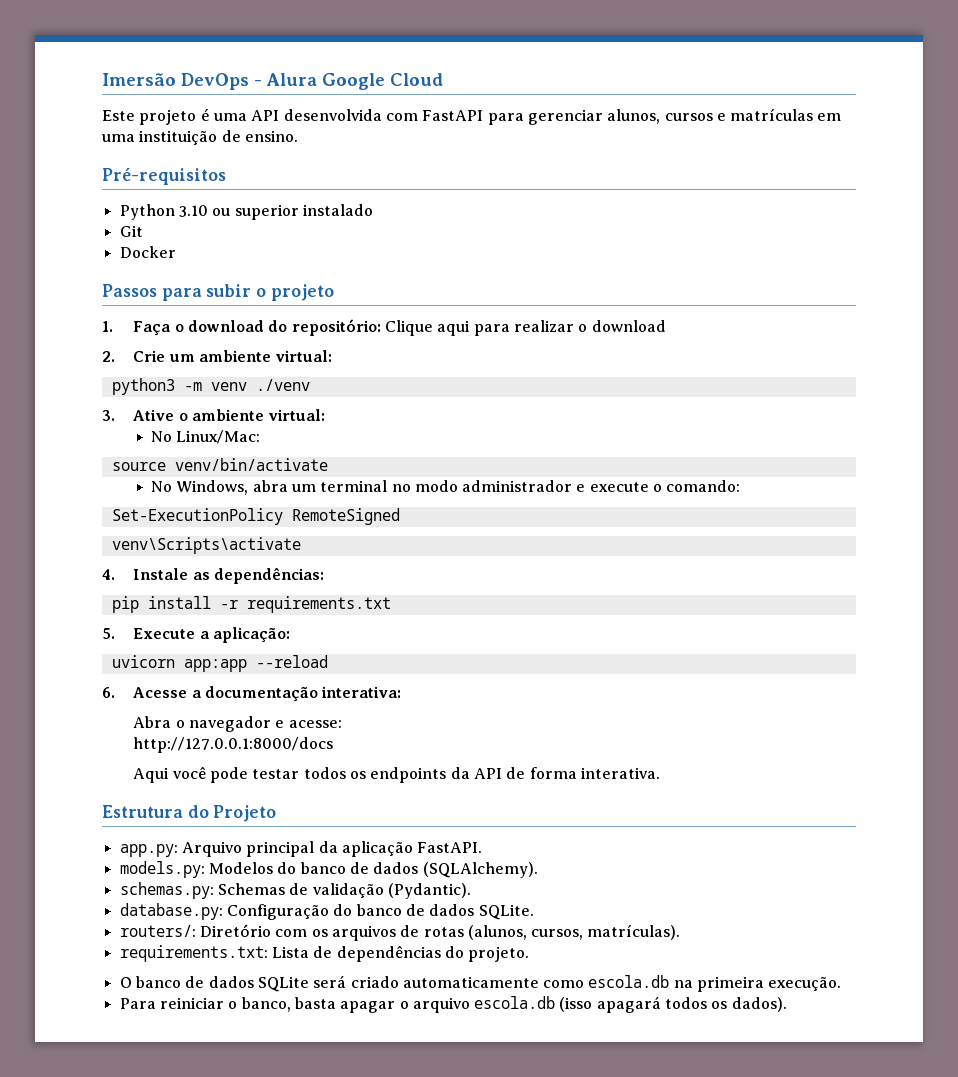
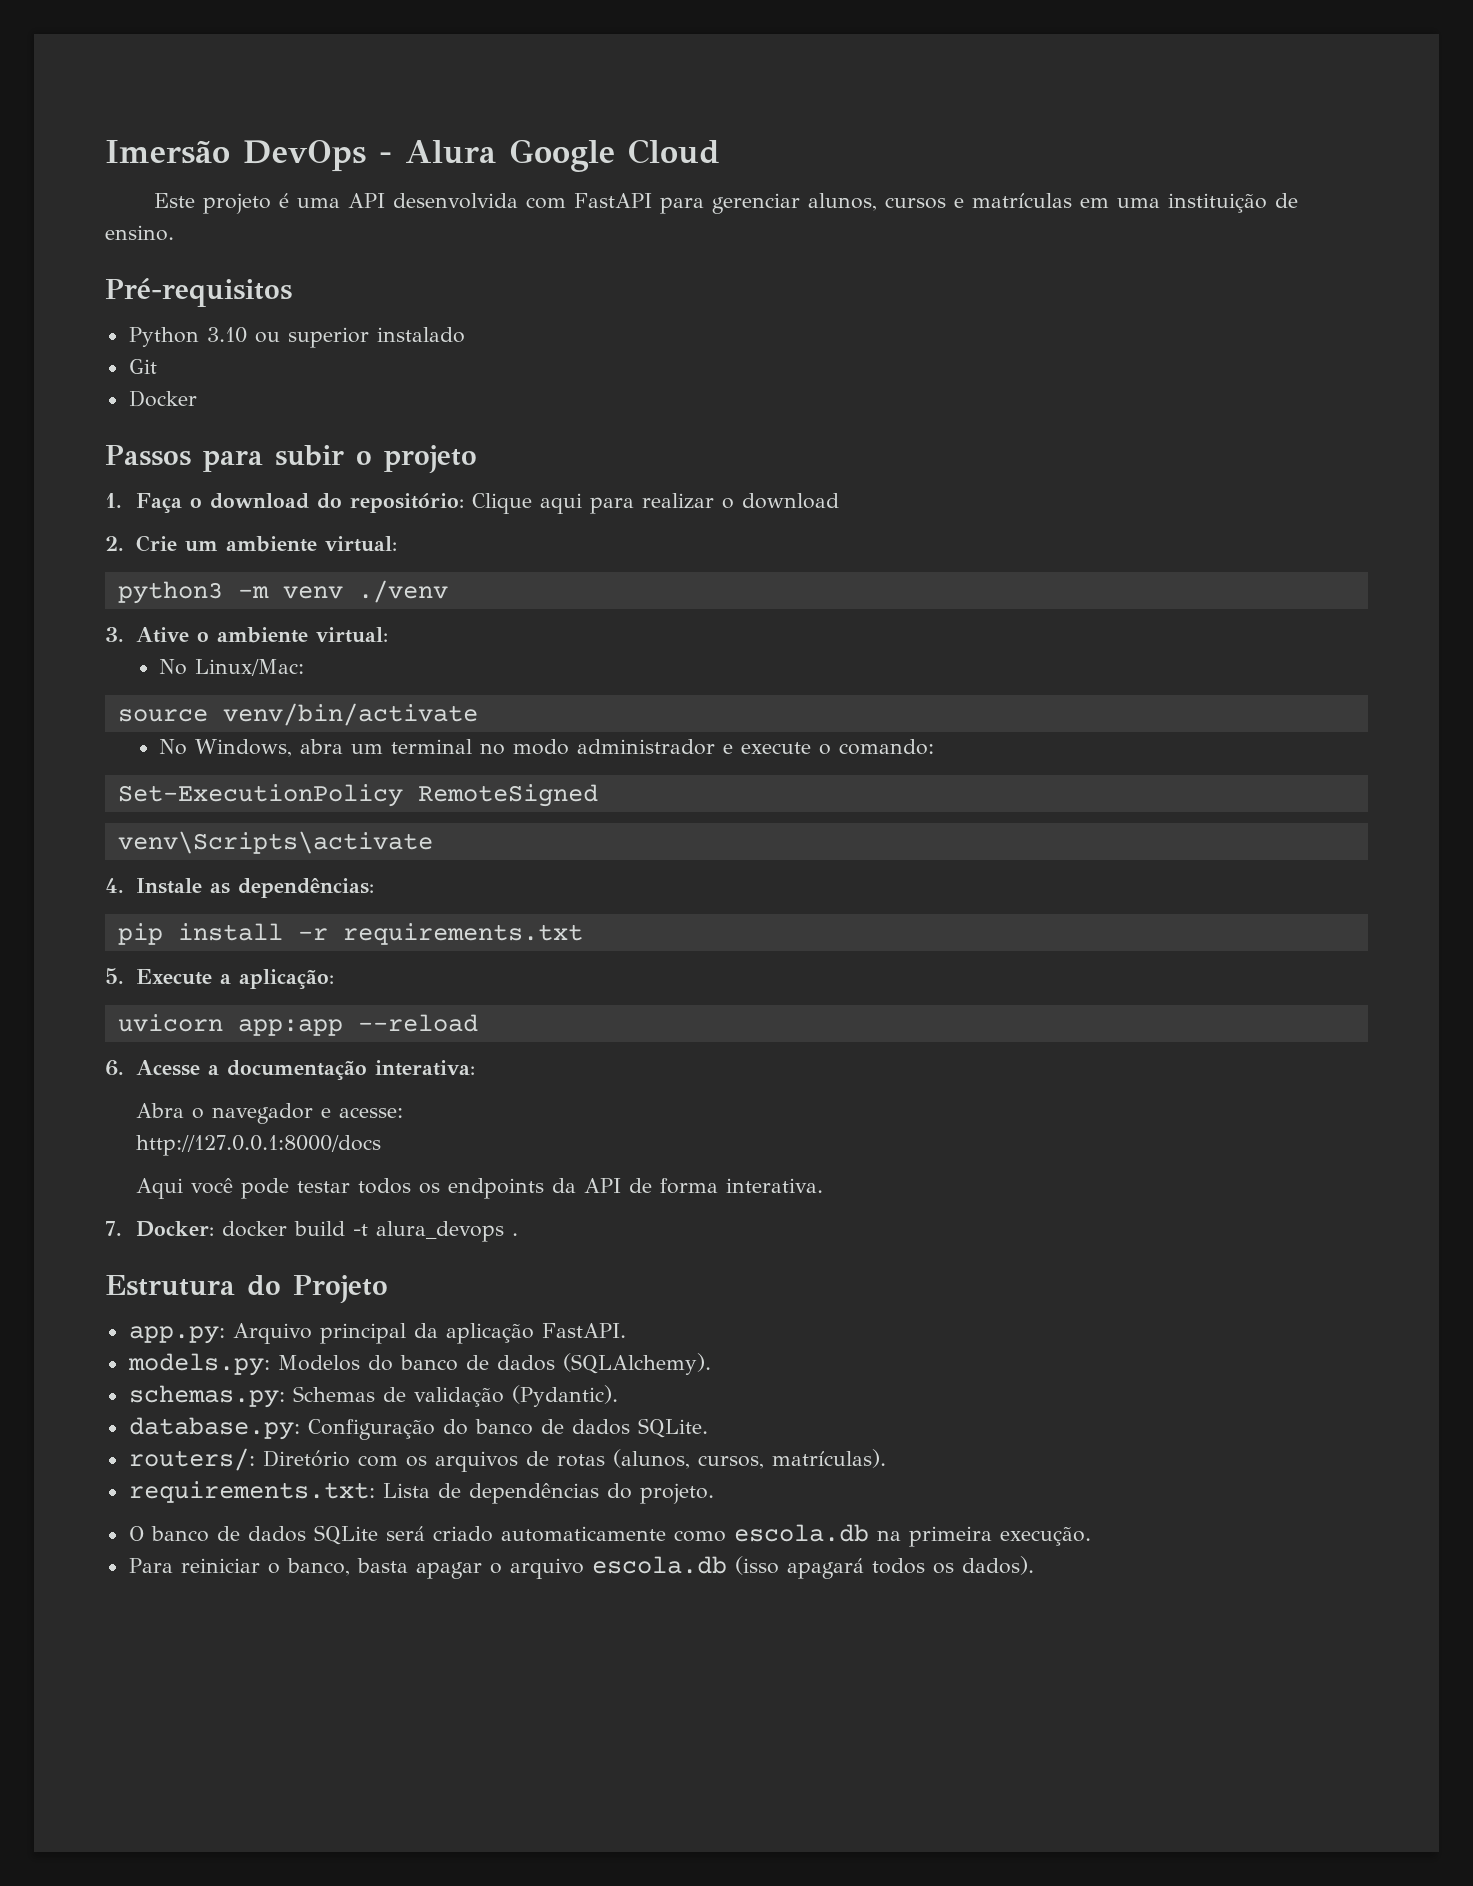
+ 7. Docker: docker build -t alura_devops .

